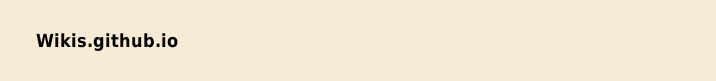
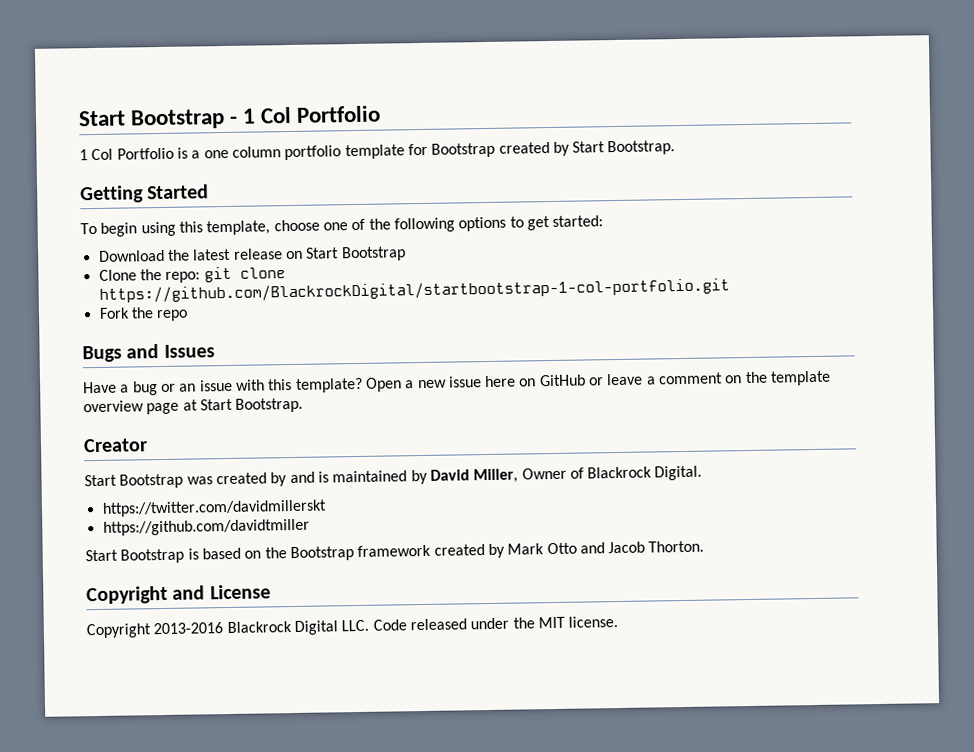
- Wikis.github.io
+ Start Bootstrap - 1 Col Portfolio
+ 1 Col Portfolio is a one column portfolio template for Bootstrap created by Start Bootstrap.
+ Getting Started
+ To begin using this template, choose one of the following options to get started:
+ Download the latest release on Start Bootstrap
+ Clone the repo: git clone https://github.com/BlackrockDigital/startbootstrap-1-col-portfolio.git
+ Fork the repo
+ Bugs and Issues
+ Have a bug or an issue with this template? Open a new issue here on GitHub or leave a comment on the template overview page at Start Bootstrap.
+ Creator
+ Start Bootstrap was created by and is maintained by David Miller, Owner of Blackrock Digital.
+ https://twitter.com/davidmillerskt
+ https://github.com/davidtmiller
+ Start Bootstrap is based on the Bootstrap framework created by Mark Otto and Jacob Thorton.
+ Copyright and License
+ Copyright 2013-2016 Blackrock Digital LLC. Code released under the MIT license.

